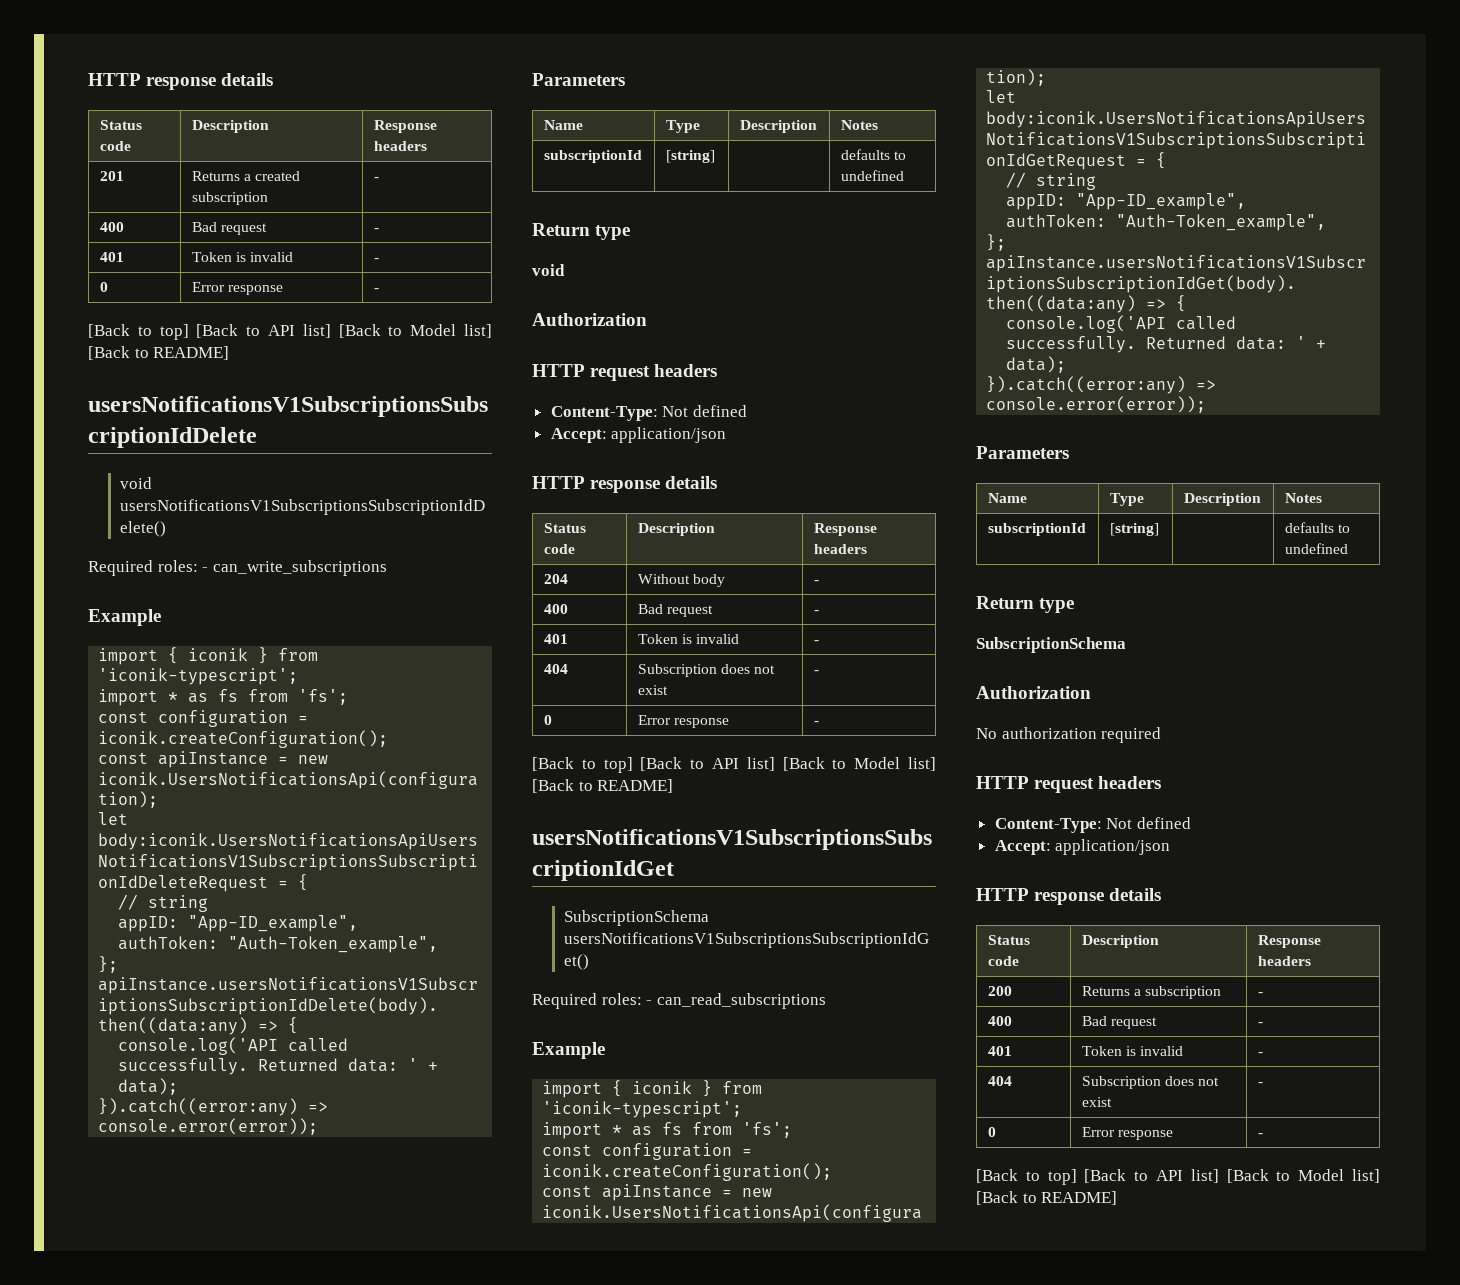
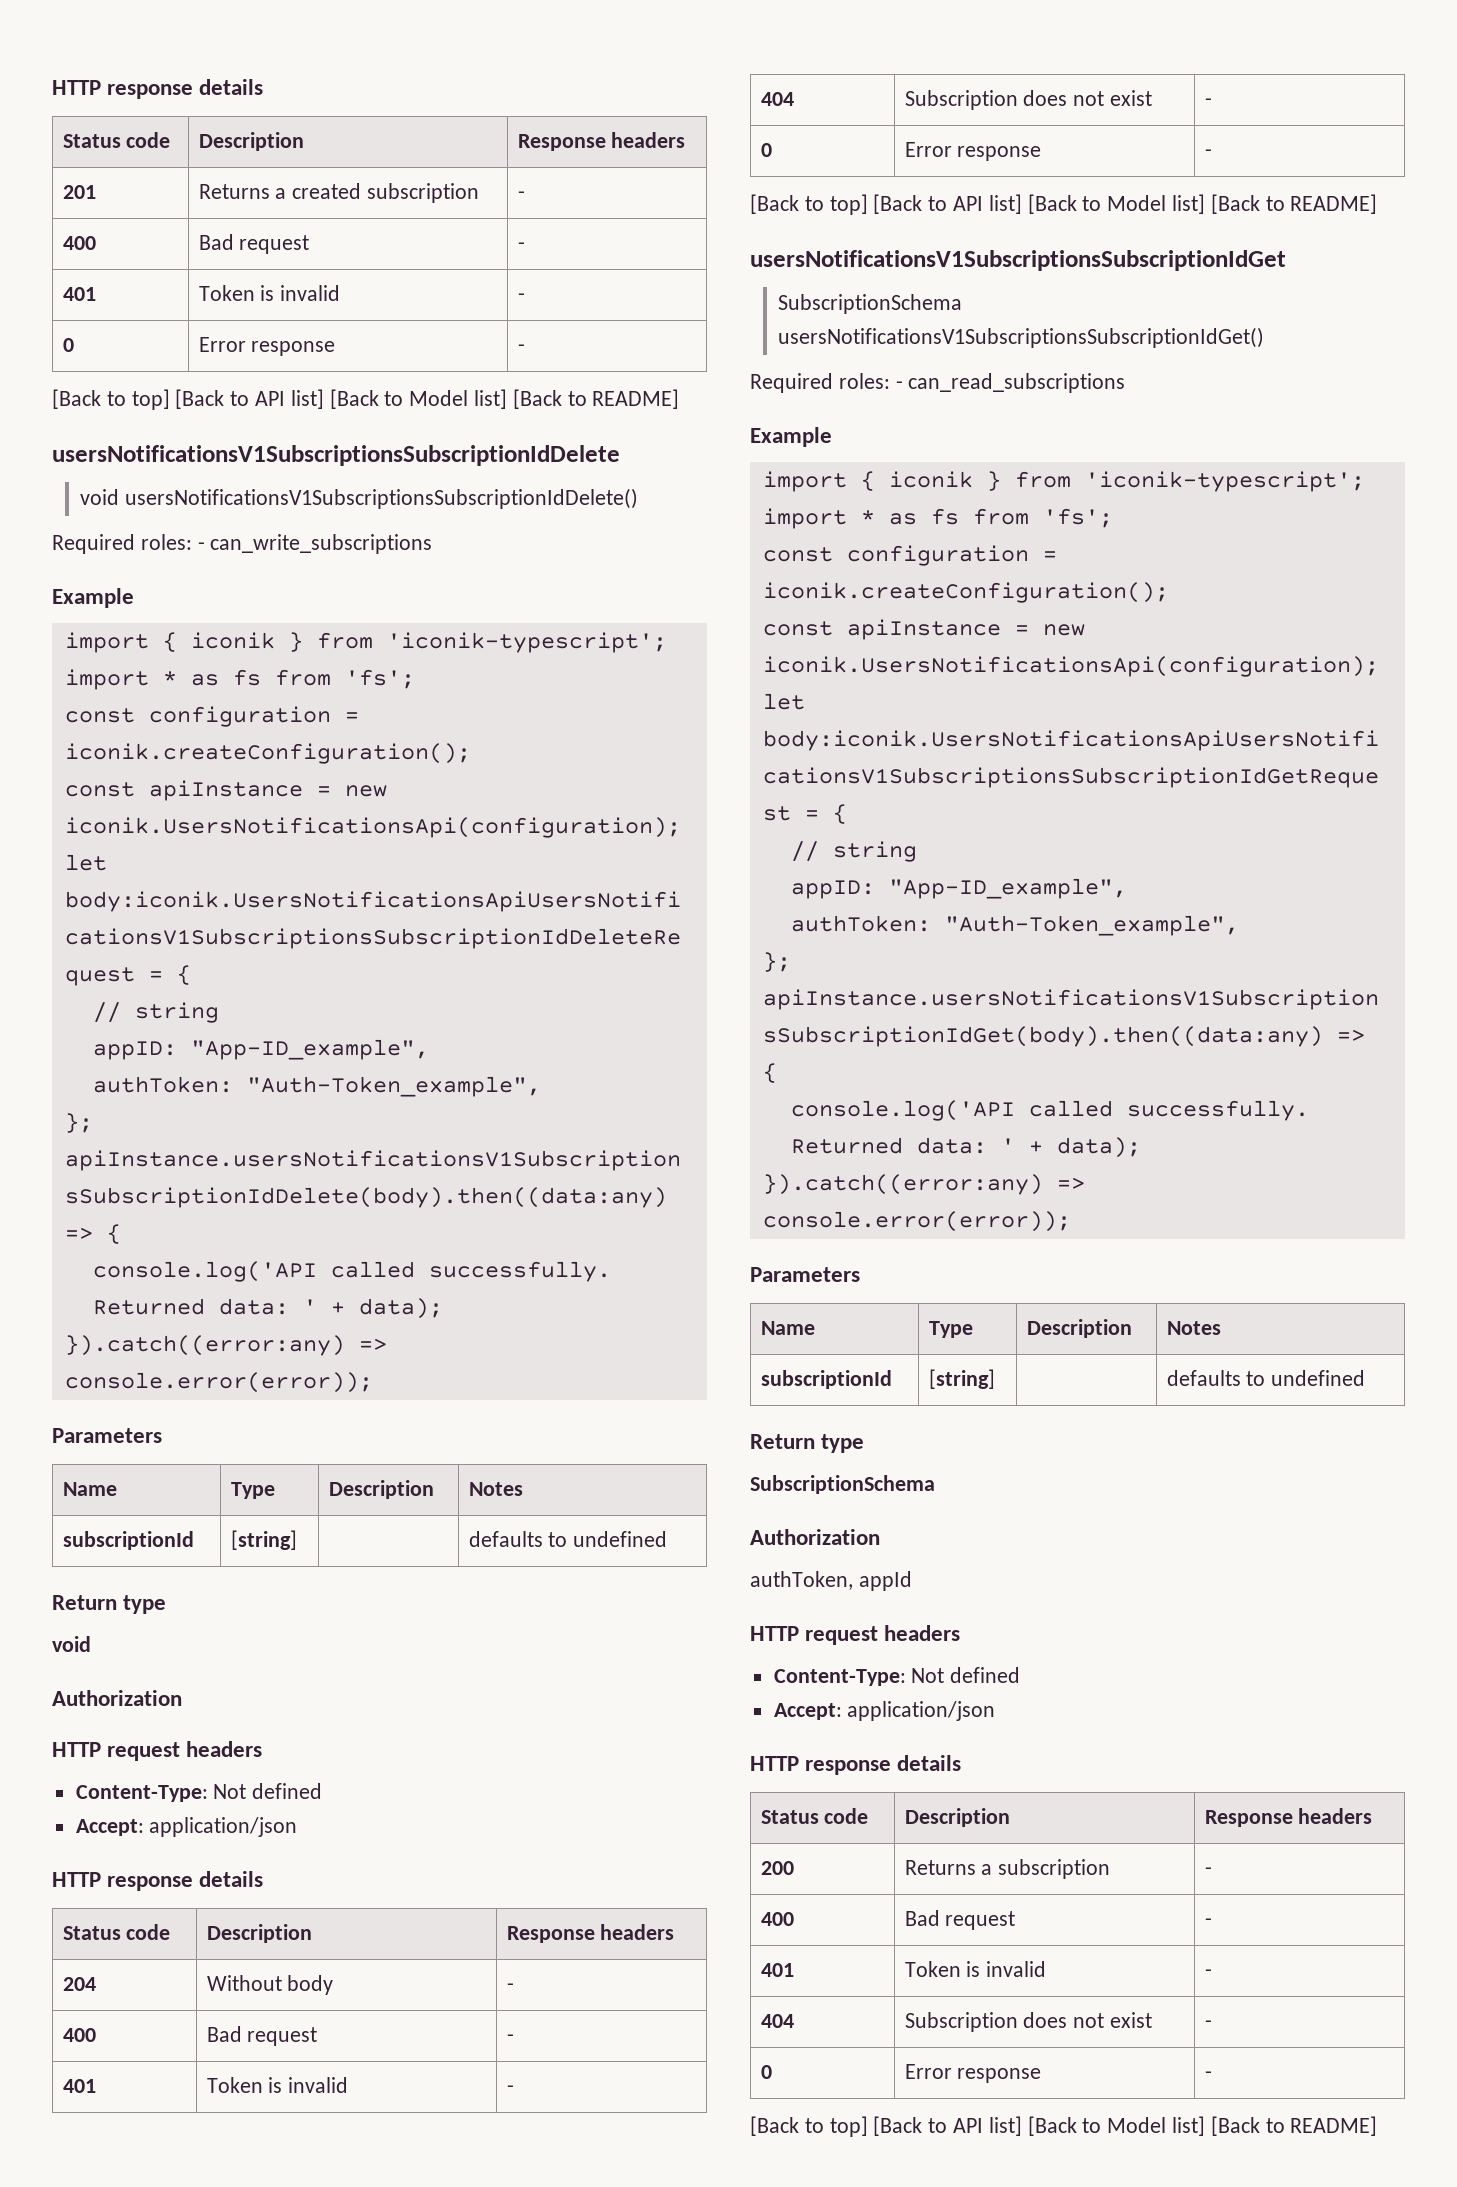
- No authorization required
+ authToken, appId

